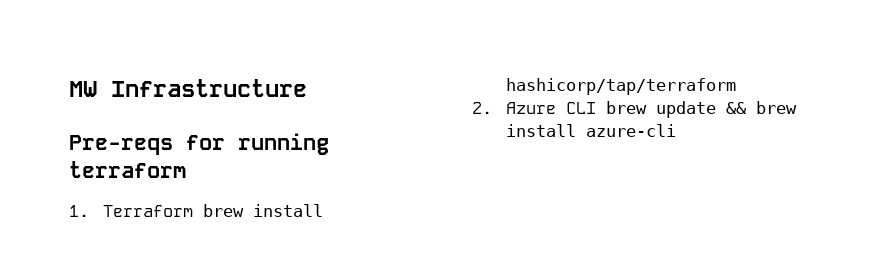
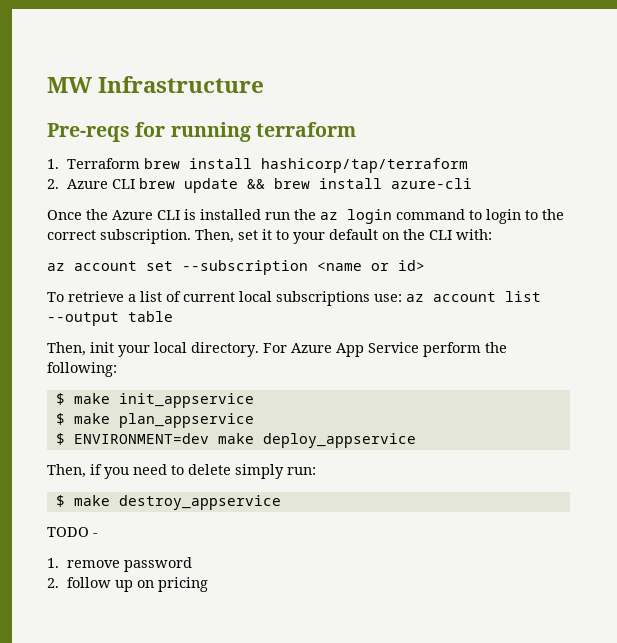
+ Once the Azure CLI is installed run the az login command to login to the correct subscription. Then, set it to your default on the CLI with:
+ az account set --subscription <name or id>
+ To retrieve a list of current local subscriptions use: az account list --output table
+ Then, init your local directory. For Azure App Service perform the following:
+ $ make init_appservice
+ $ make plan_appservice
+ $ ENVIRONMENT=dev make deploy_appservice
+ Then, if you need to delete simply run:
+ $ make destroy_appservice
+ TODO -
+ 1. remove password
+ 2. follow up on pricing

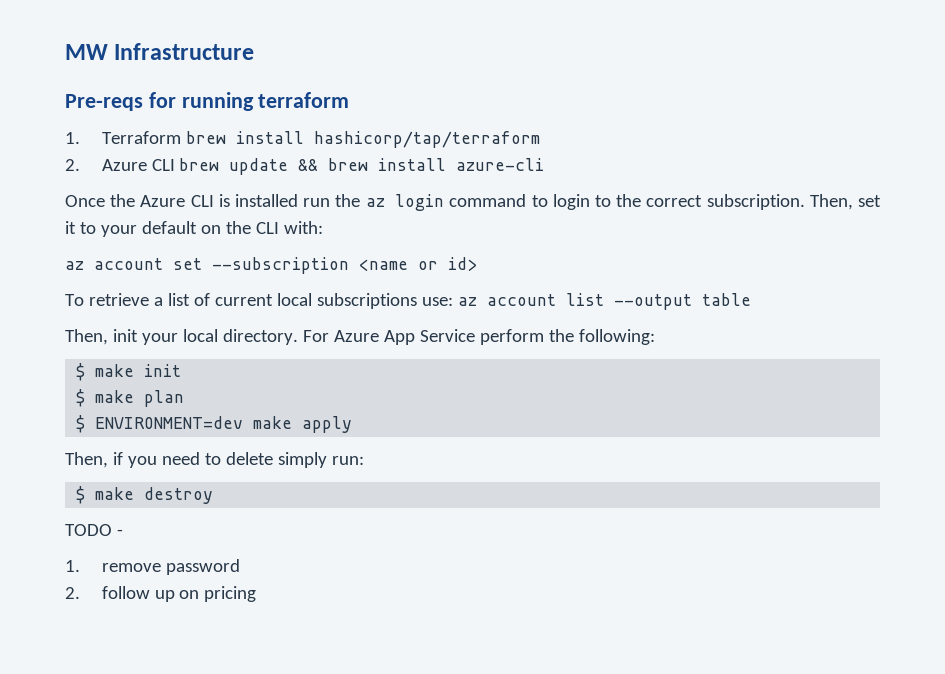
- $ make init_appservice
- $ make plan_appservice
+ $ make init
+ $ make plan
- $ ENVIRONMENT=dev make deploy_appservice
+ $ ENVIRONMENT=dev make apply
- $ make destroy_appservice
+ $ make destroy

